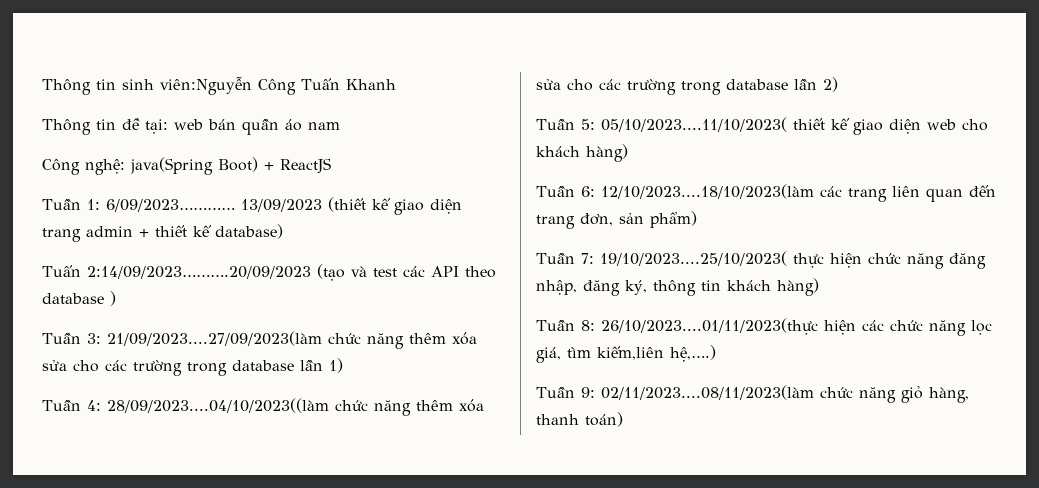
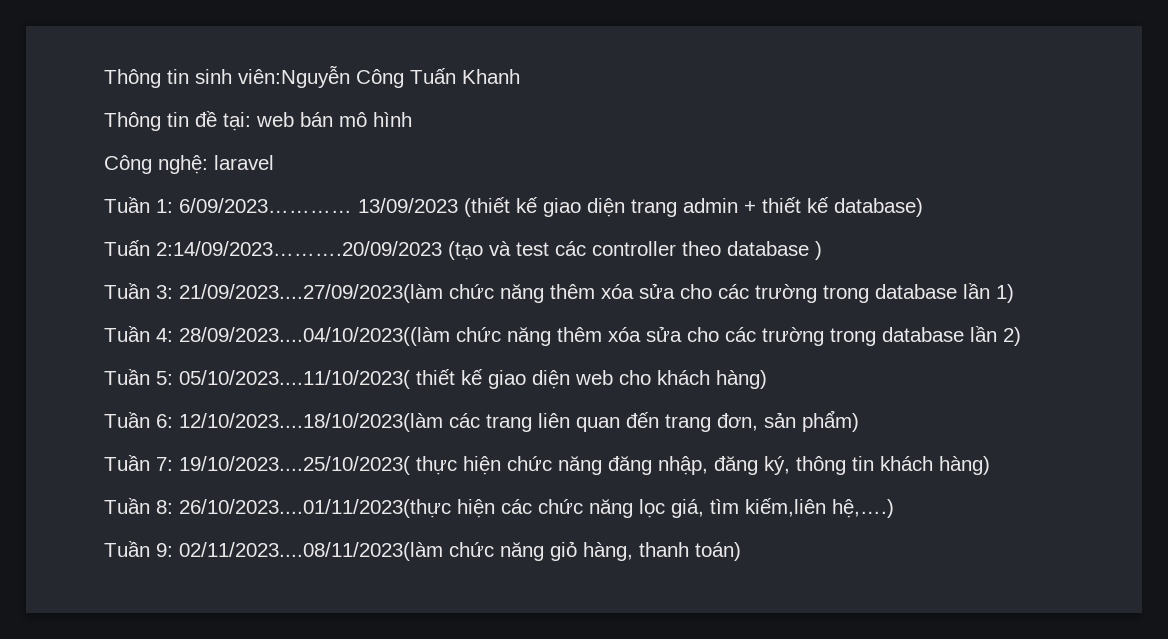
- Thông tin đề tại: web bán quần áo nam
+ Thông tin đề tại: web bán mô hình
- Công nghệ: java(Spring Boot) + ReactJS
+ Công nghệ: laravel
- Tuấn 2:14/09/2023……….20/09/2023 (tạo và test các API theo database )
+ Tuấn 2:14/09/2023……….20/09/2023 (tạo và test các controller theo database )

